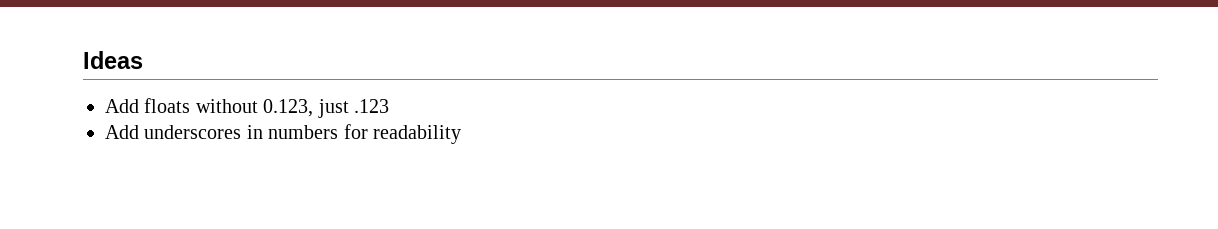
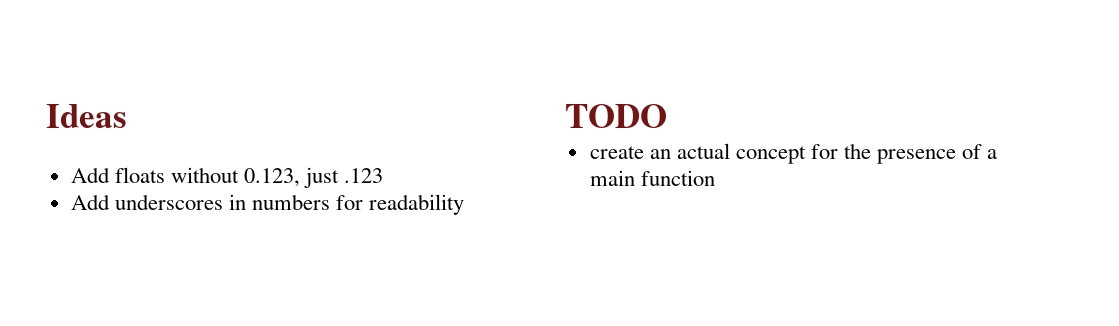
+ TODO
+ create an actual concept for the presence of a main function

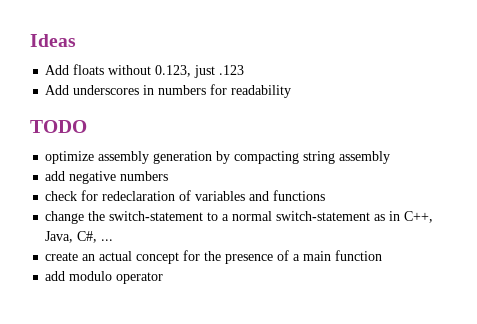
+ optimize assembly generation by compacting string assembly
+ add negative numbers
+ check for redeclaration of variables and functions
+ change the switch-statement to a normal switch-statement as in C++, Java, C#, ...
+ add modulo operator

